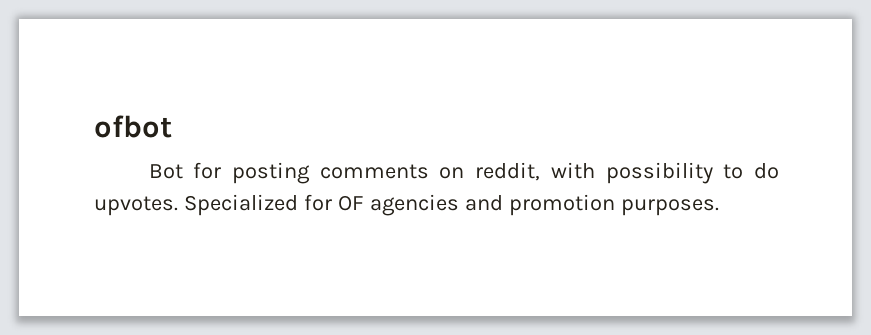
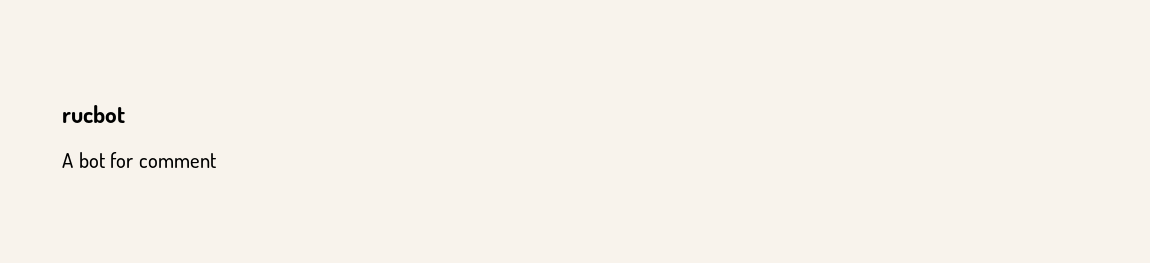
- ofbot
- Bot for posting comments on reddit, with possibility to do upvotes. Specialized for OF agencies and promotion purposes.
+ rucbot
+ A bot for comment

